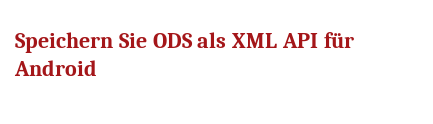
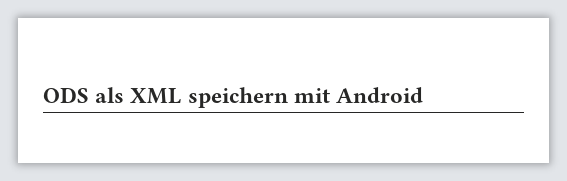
- Speichern Sie ODS als XML API für Android
+ ODS als XML speichern mit Android

